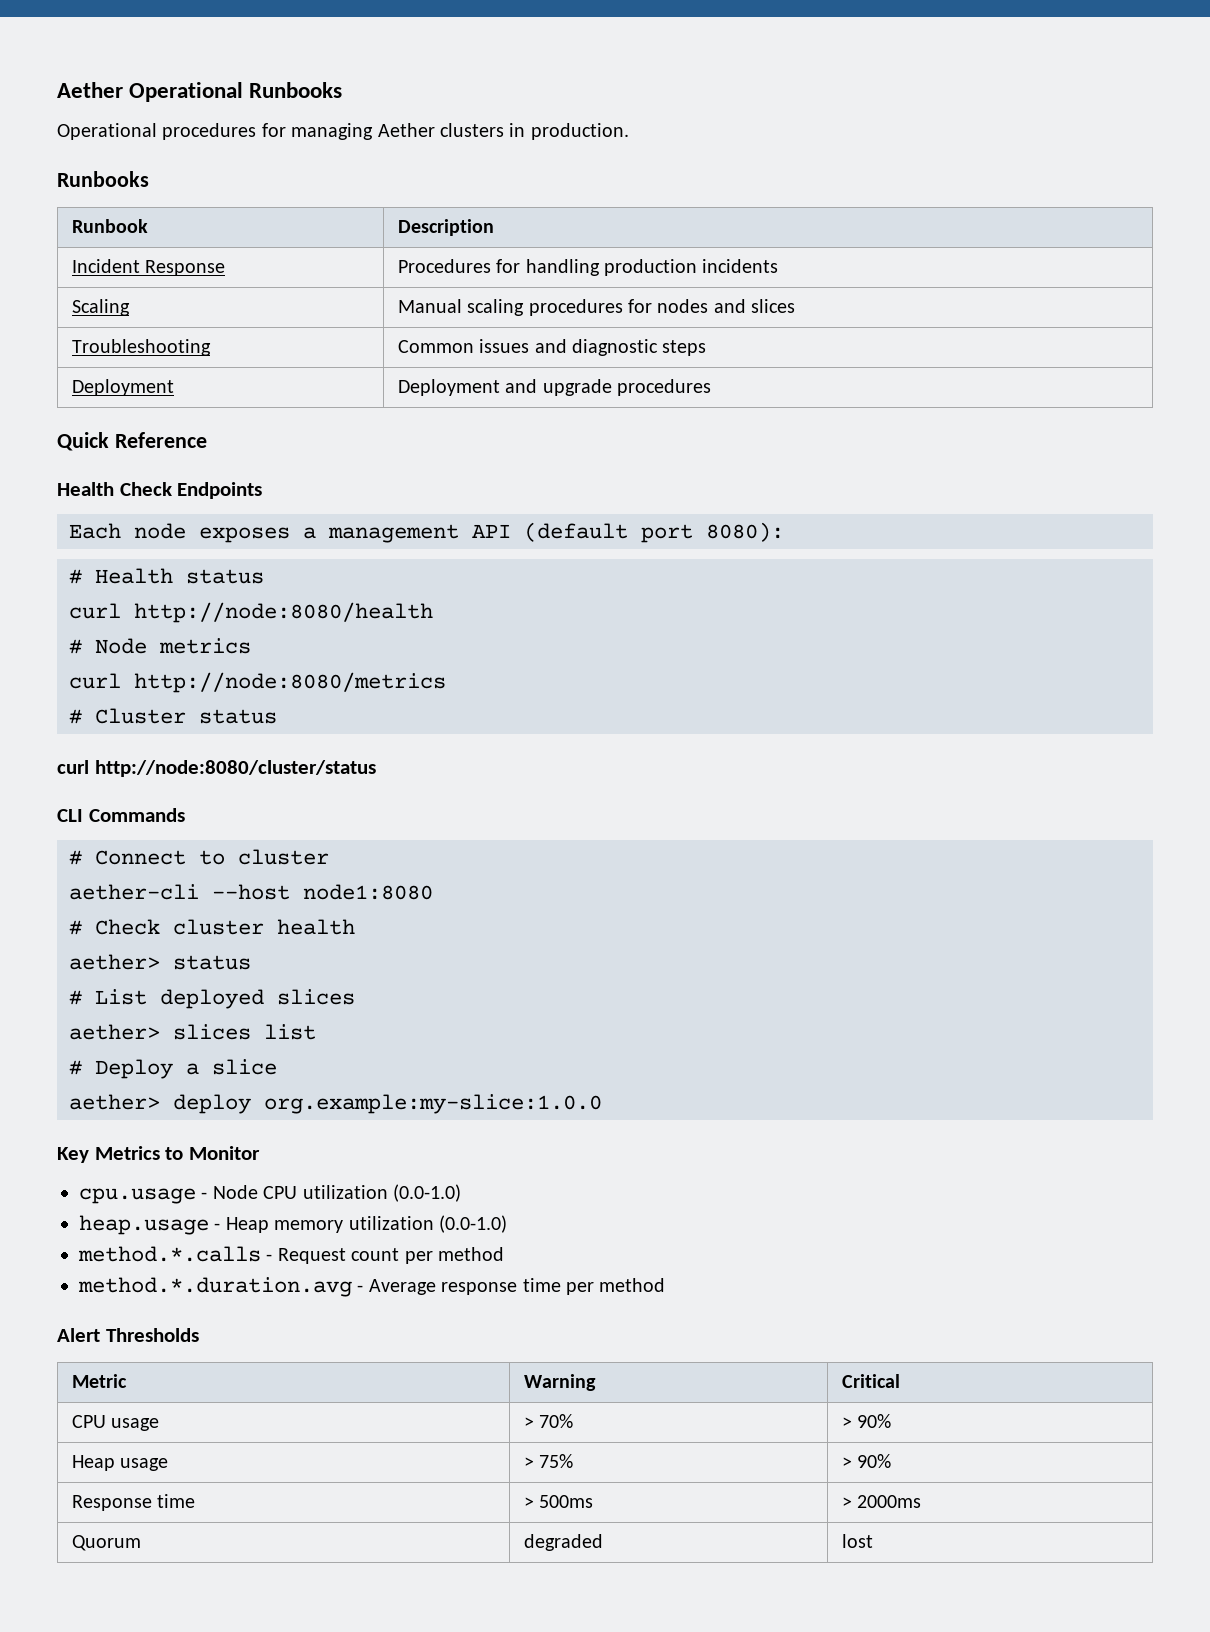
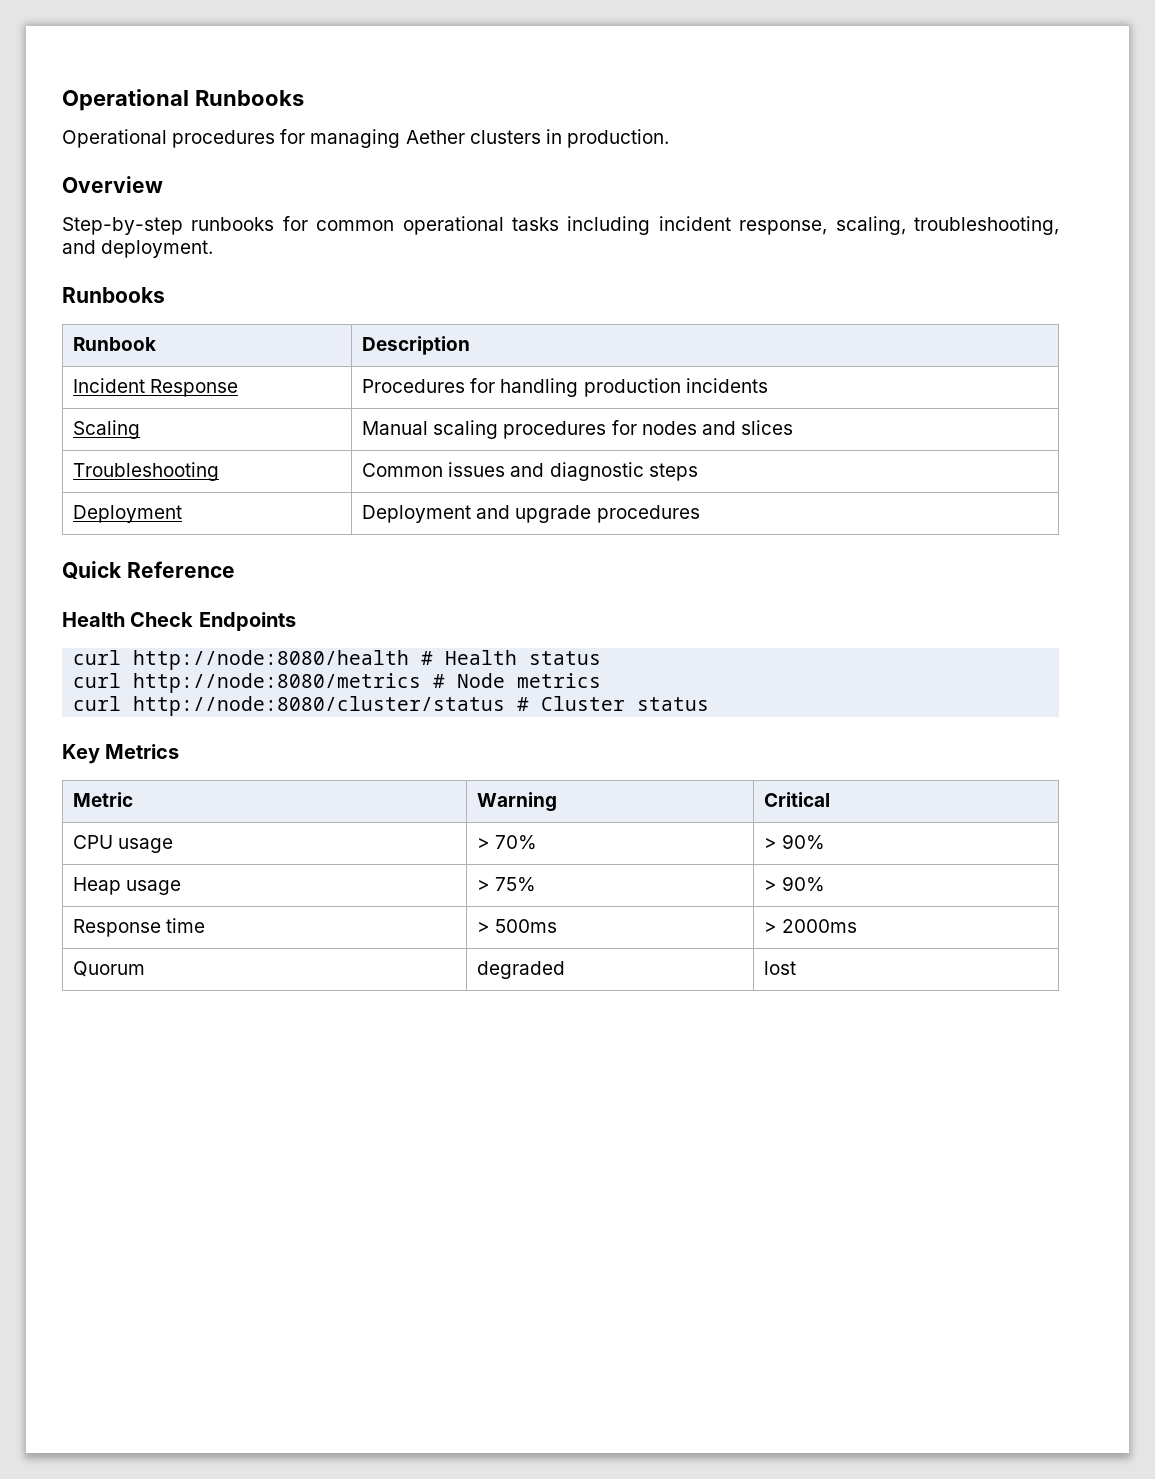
- Aether Operational Runbooks
+ Operational Runbooks
+ Overview
+ Step-by-step runbooks for common operational tasks including incident response, scaling, troubleshooting, and deployment.
- Each node exposes a management API (default port 8080):
- # Health status
+ curl http://node:8080/health # Health status
- curl http://node:8080/health
- # Node metrics
+ curl http://node:8080/metrics # Node metrics
- curl http://node:8080/metrics
- # Cluster status
+ curl http://node:8080/cluster/status # Cluster status
- curl http://node:8080/cluster/status
- CLI Commands
- # Connect to cluster
- aether-cli --host node1:8080
- # Check cluster health
- aether> status
- # List deployed slices
- aether> slices list
- # Deploy a slice
- aether> deploy org.example:my-slice:1.0.0
- Key Metrics to Monitor
- cpu.usage - Node CPU utilization (0.0-1.0)
- heap.usage - Heap memory utilization (0.0-1.0)
- method.*.calls - Request count per method
- method.*.duration.avg - Average response time per method
- Alert Thresholds
+ Key Metrics

